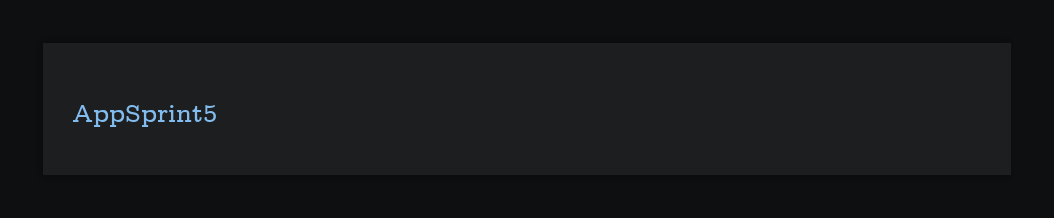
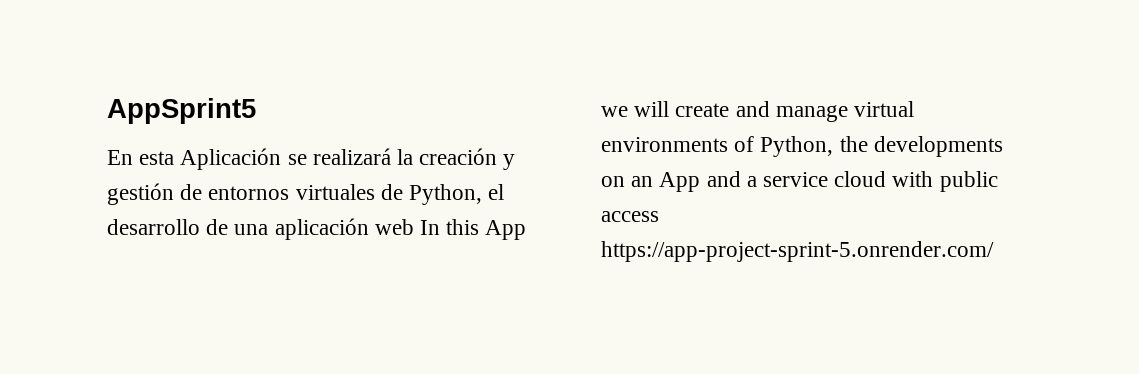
+ En esta Aplicación se realizará la creación y gestión de entornos virtuales de Python, el desarrollo de una aplicación web In this App we will create and manage virtual environments of Python, the developments on an App and a service cloud with public access https://app-project-sprint-5.onrender.com/

